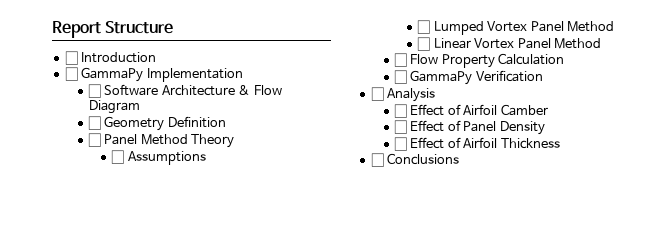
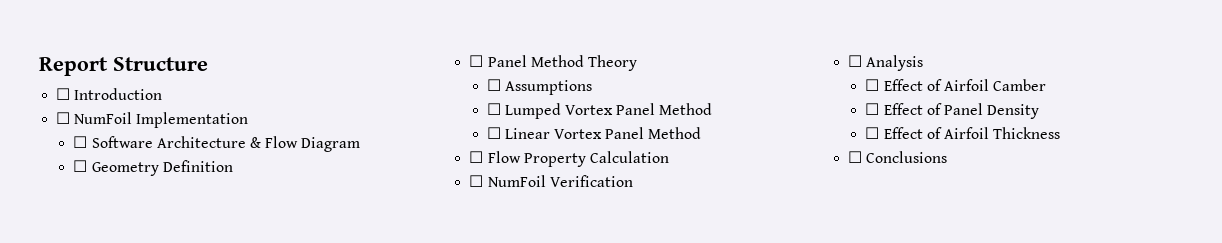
- ☐ GammaPy Implementation
+ ☐ NumFoil Implementation
- ☐ GammaPy Verification
+ ☐ NumFoil Verification

